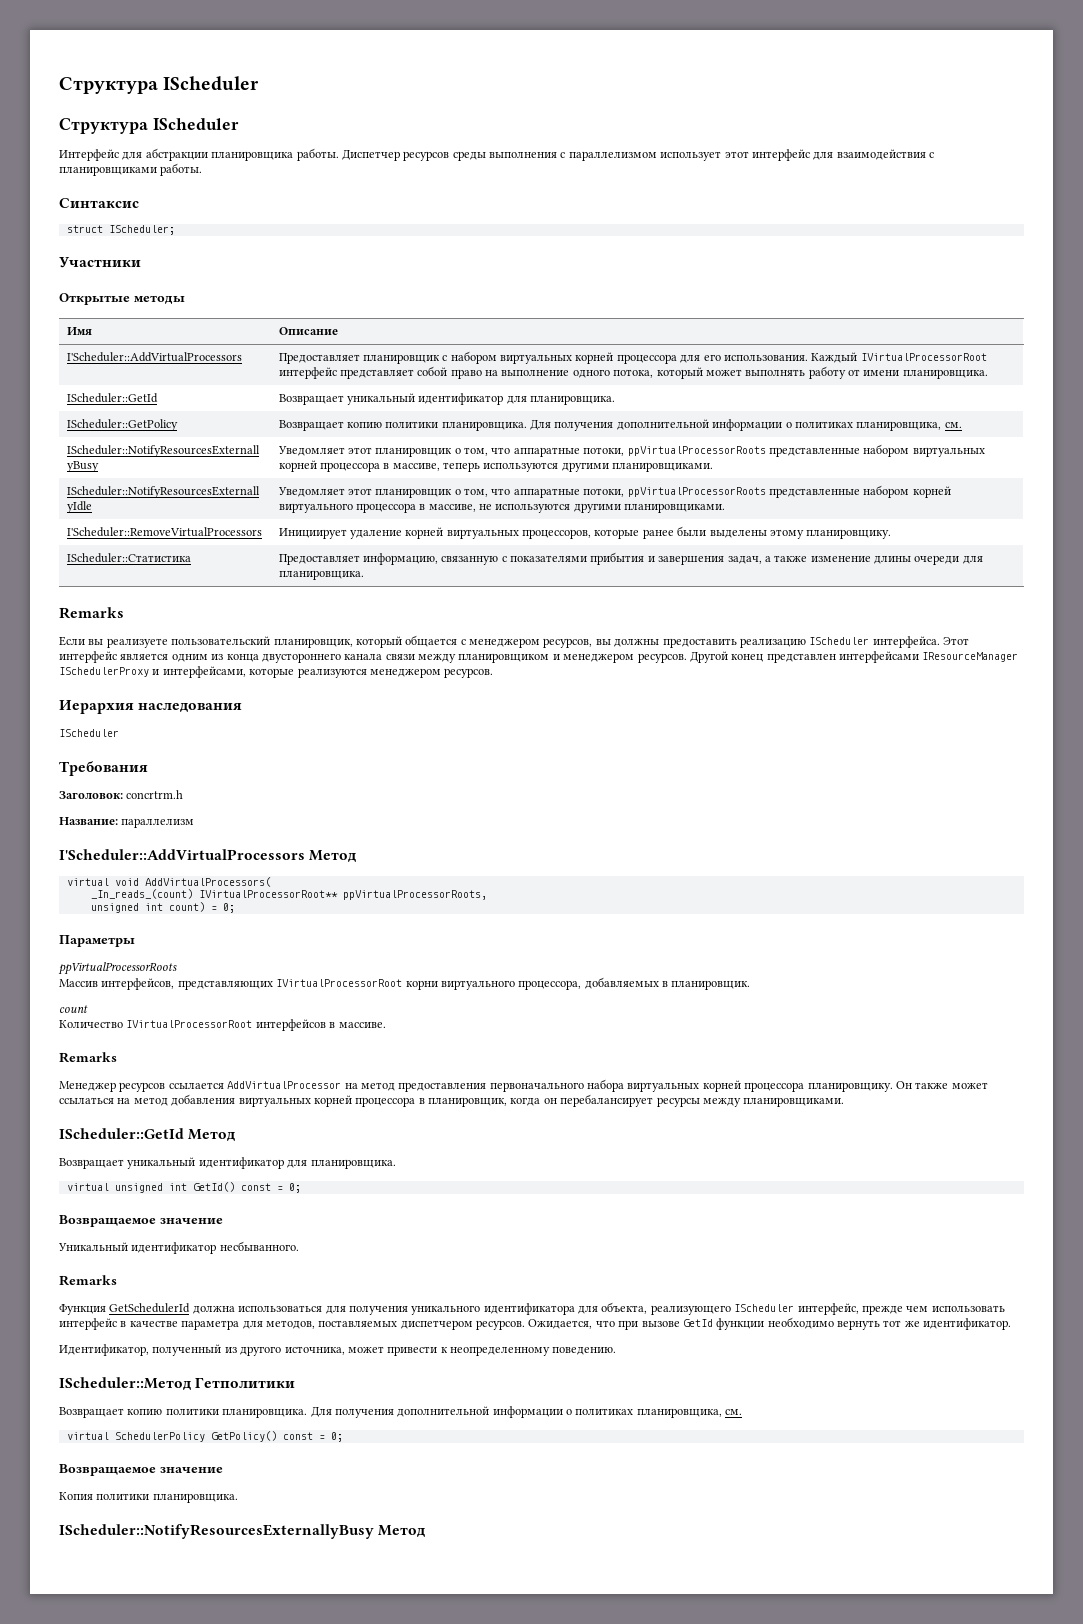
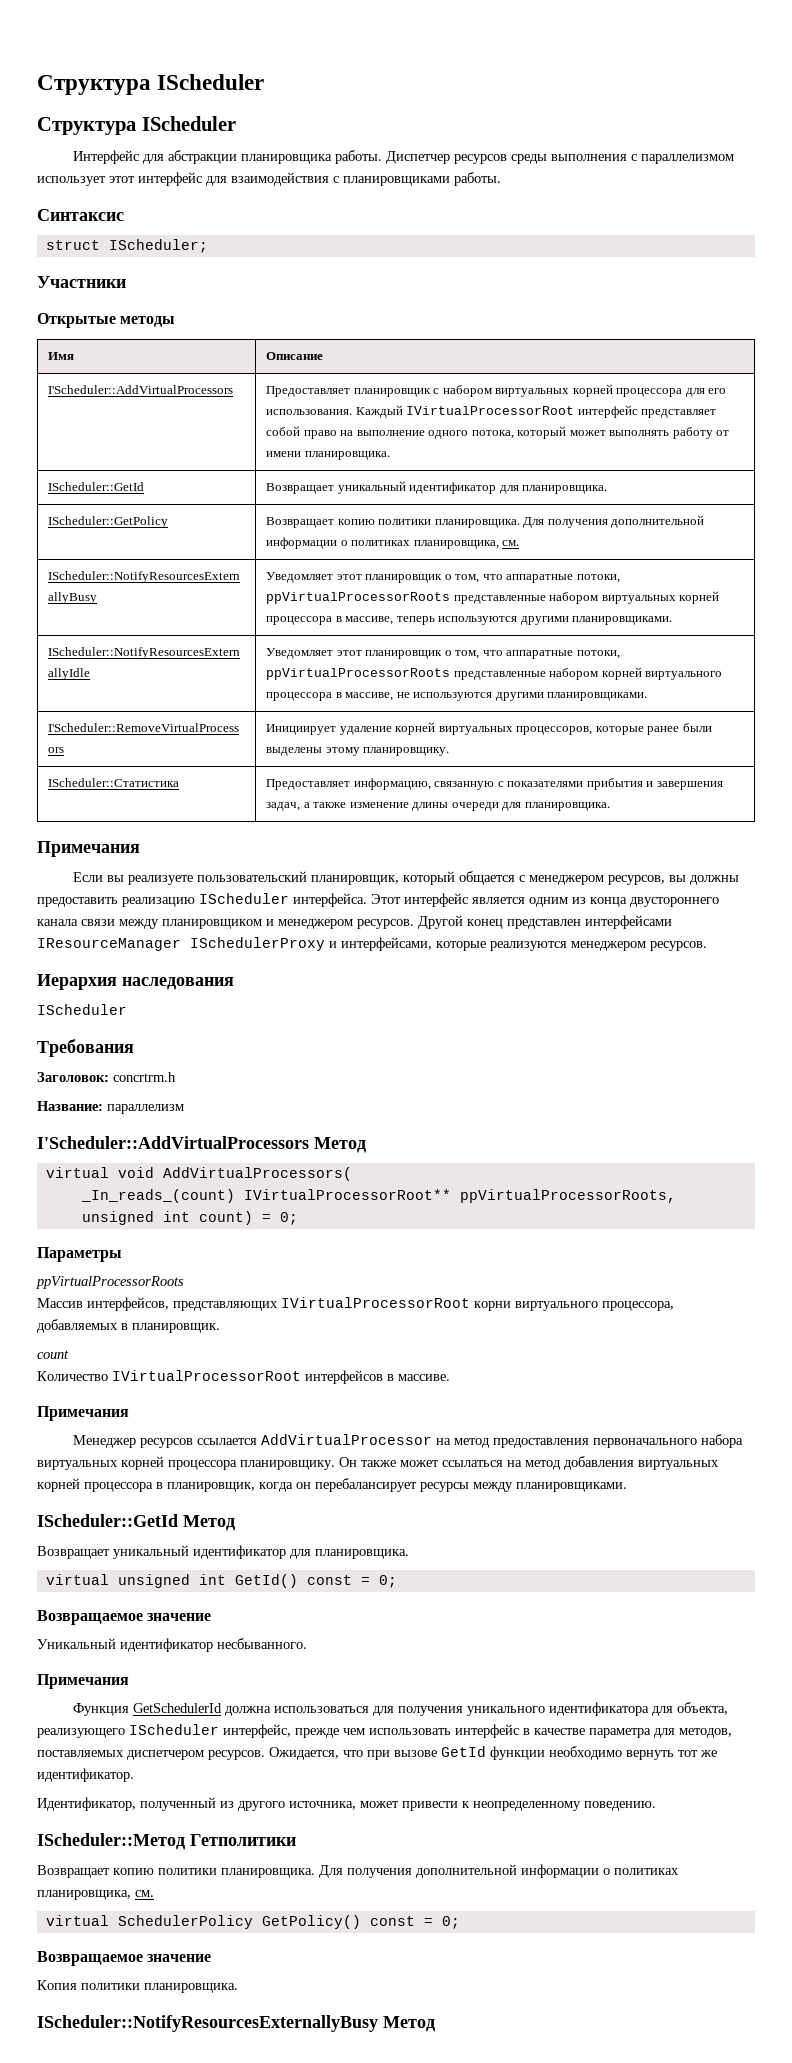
  IScheduler::Статистика | Предоставляет информацию, связанную с показателями прибытия и завершения задач, а также изменение длины очереди для планировщика.
- Remarks
+ Примечания
  Количество IVirtualProcessorRoot интерфейсов в массиве.
- Remarks
+ Примечания
  Уникальный идентификатор несбыванного.
- Remarks
+ Примечания

